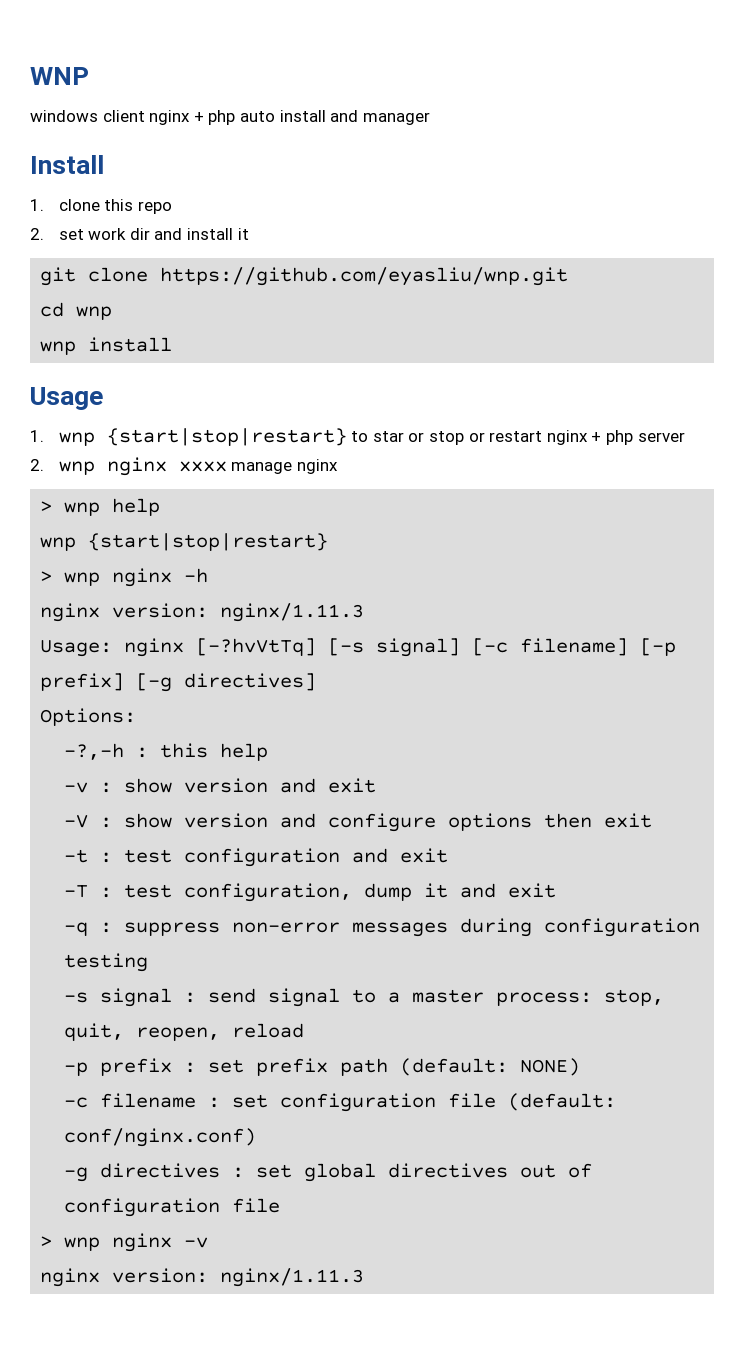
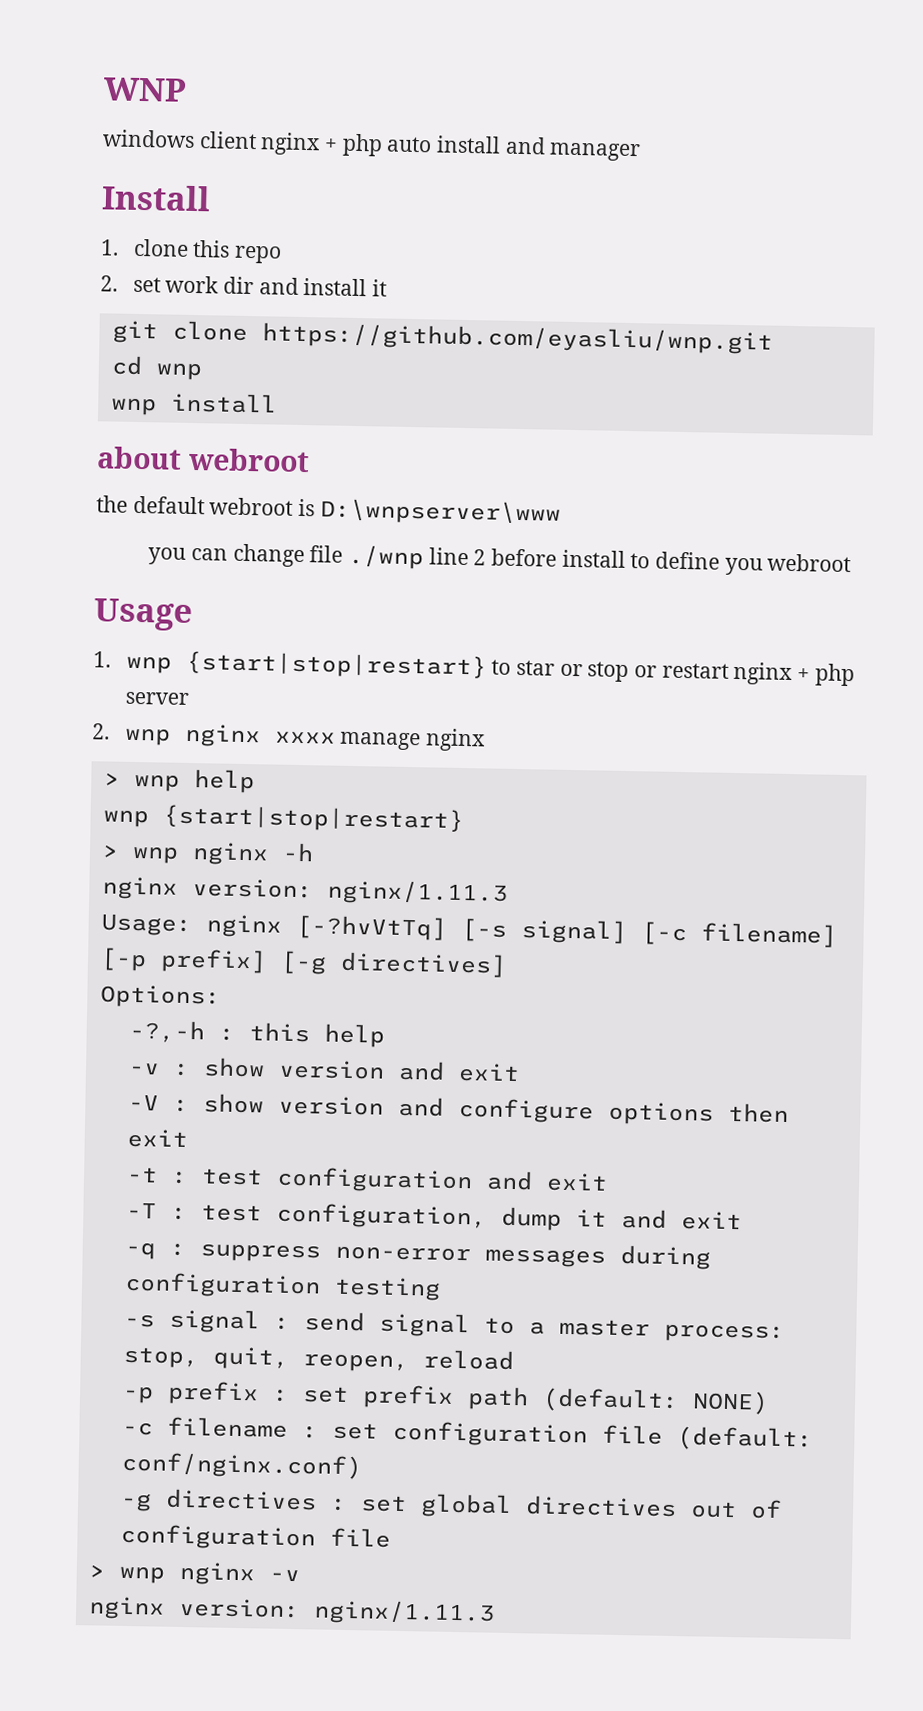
+ about webroot
+ the default webroot is D:\wnpserver\www
+ you can change file ./wnp line 2 before install to define you webroot

